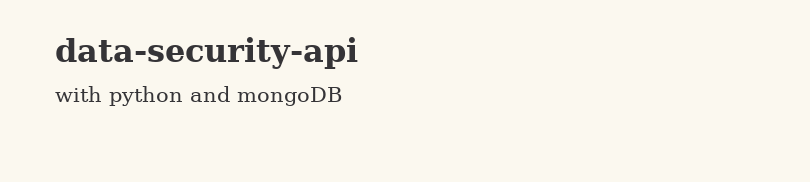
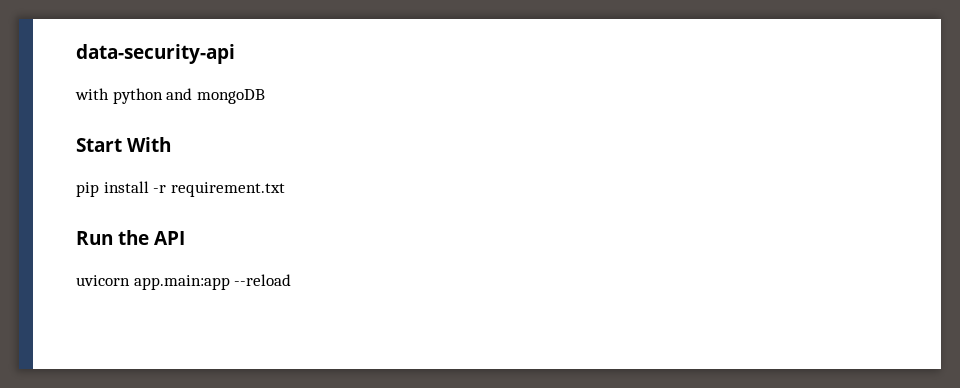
+ Start With
+ pip install -r requirement.txt
+ Run the API
+ uvicorn app.main:app --reload

